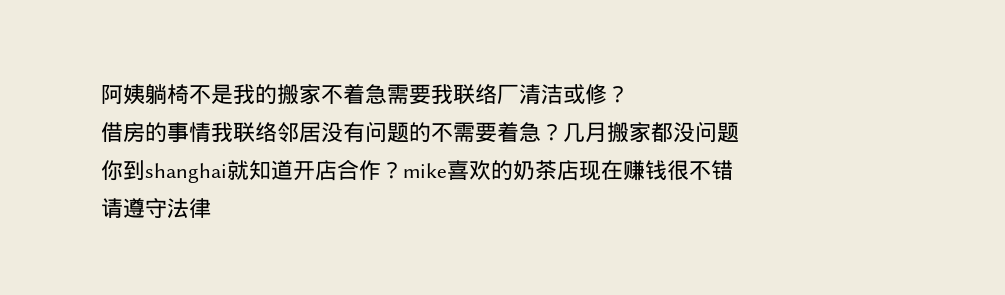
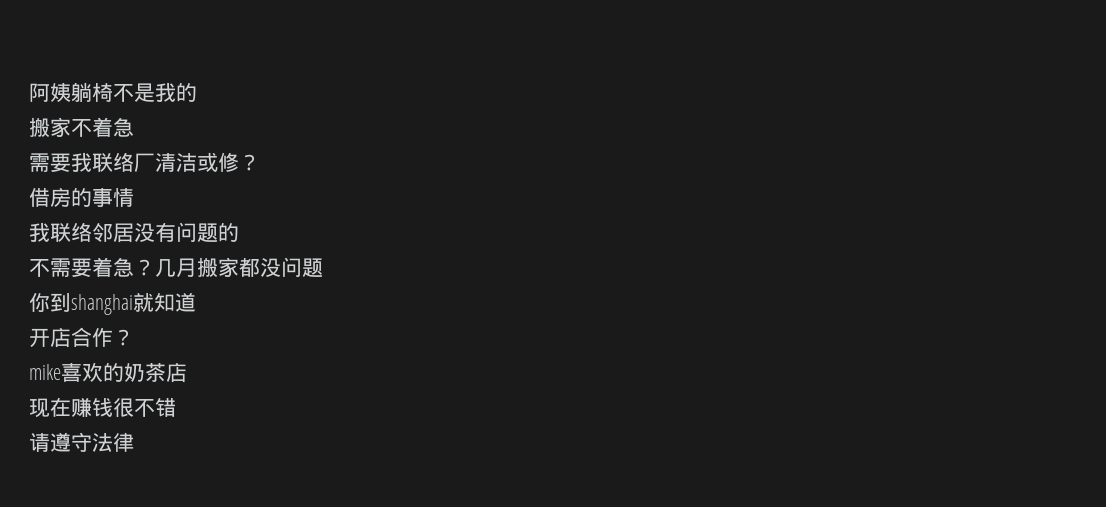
- 阿姨躺椅不是我的搬家不着急需要我联络厂清洁或修？
+ 阿姨躺椅不是我的
+ 搬家不着急
+ 需要我联络厂清洁或修？
- 借房的事情我联络邻居没有问题的不需要着急？
+ 借房的事情
+ 我联络邻居没有问题的
+ 不需要着急？
- 你到shanghai就知道开店合作？mike喜欢的奶茶店现在赚钱很不错
+ 你到shanghai就知道
+ 开店合作？
+ mike喜欢的奶茶店
+ 现在赚钱很不错

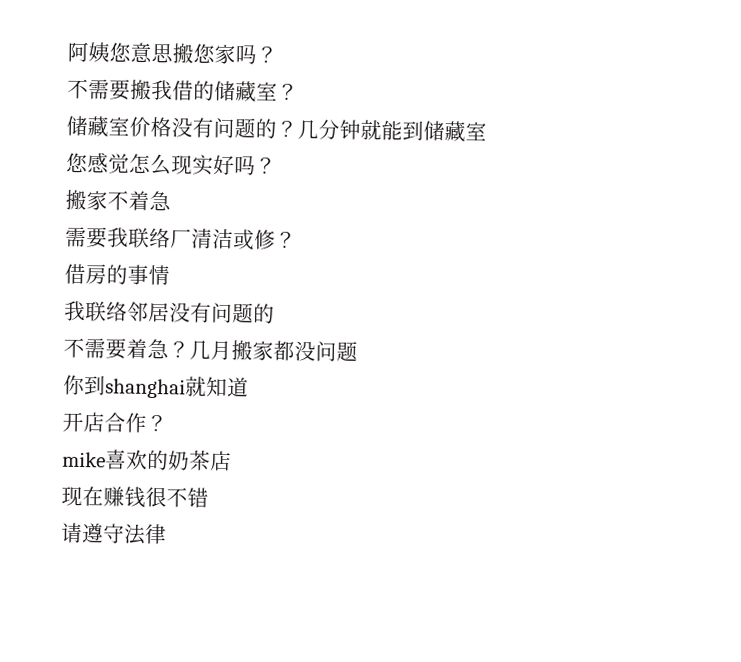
- 阿姨躺椅不是我的
+ 阿姨您意思搬您家吗？
+ 不需要搬我借的储藏室？
+ 储藏室价格没有问题的？几分钟就能到储藏室
+ 您感觉怎么现实好吗？

